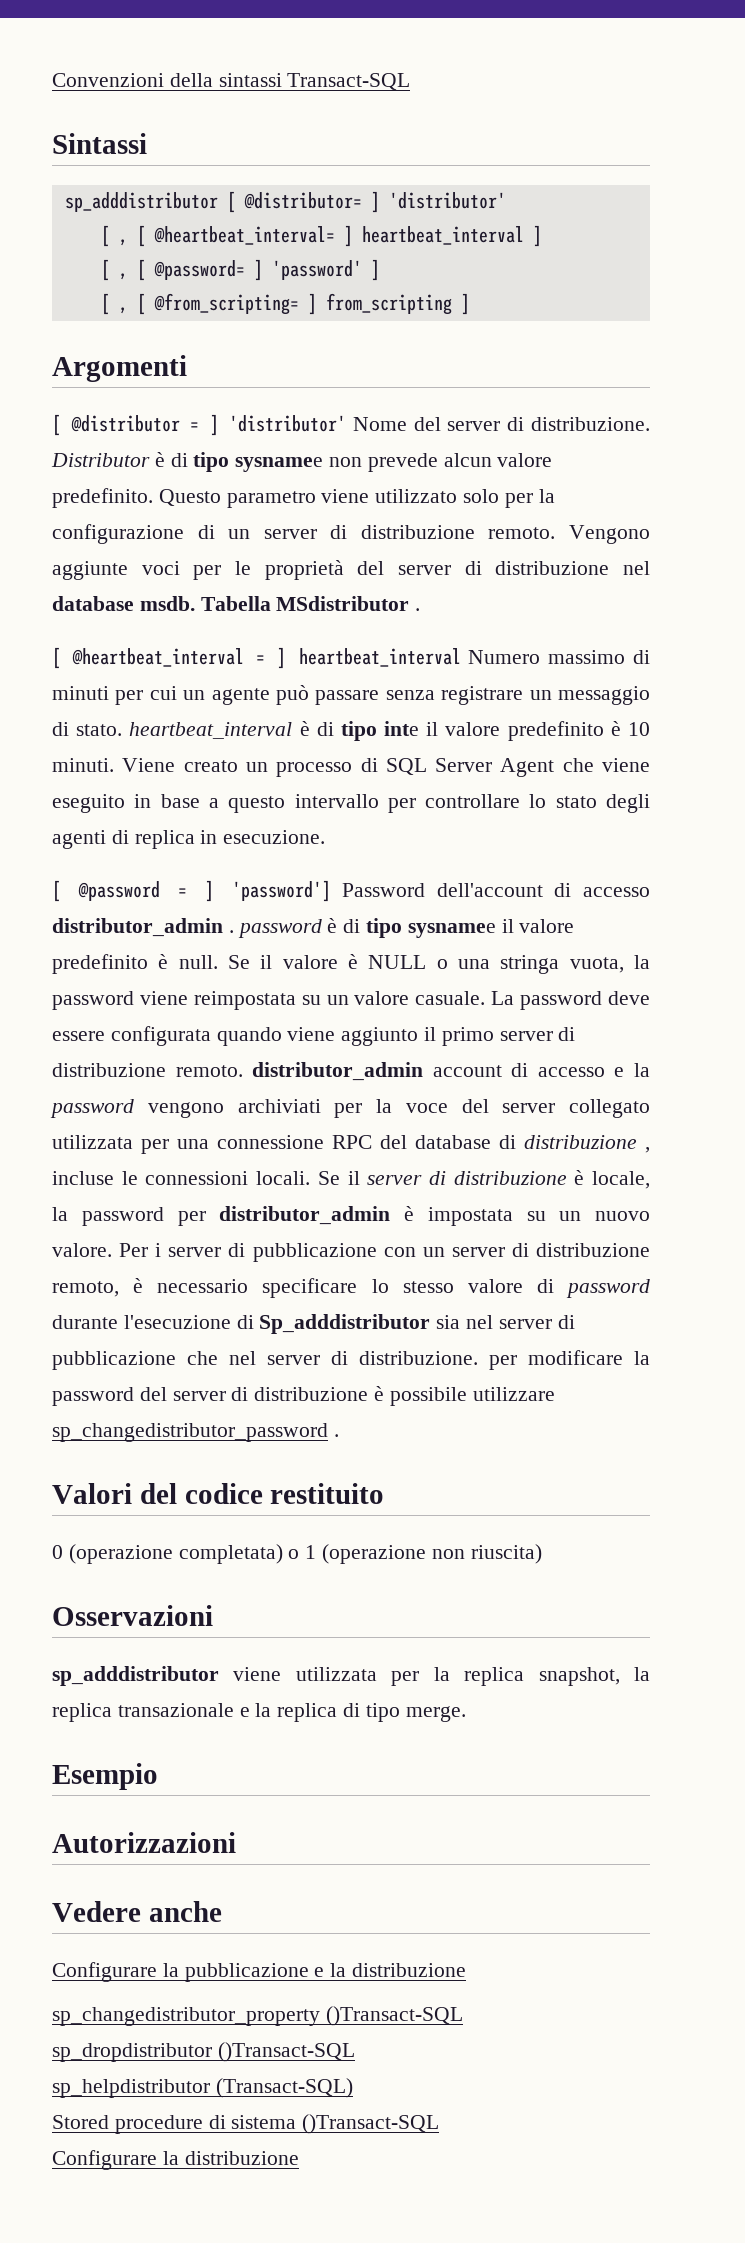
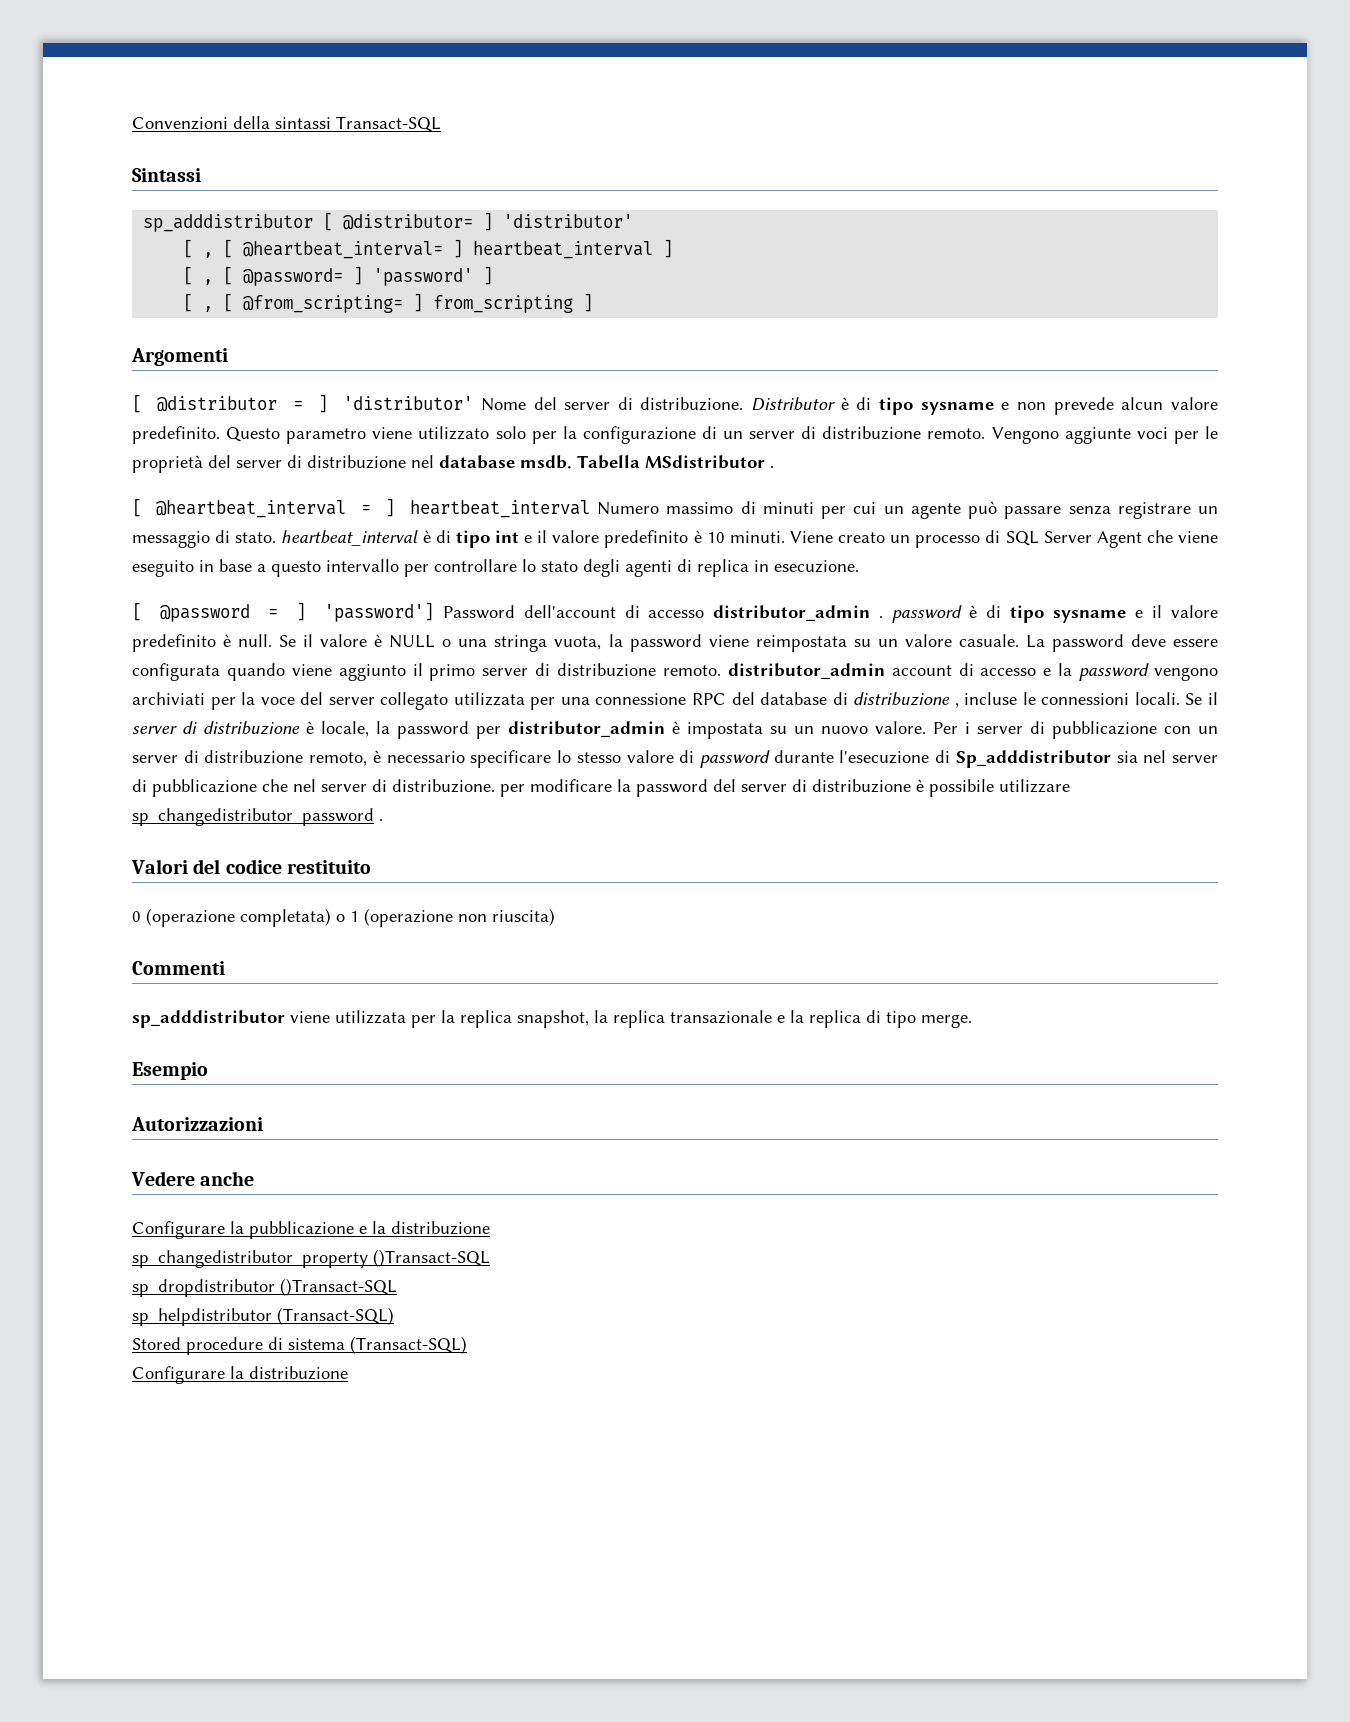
- Distributor è di tipo sysnamee non prevede alcun valore predefinito.
+ Distributor è di tipo sysname e non prevede alcun valore predefinito.
- [ @heartbeat_interval = ] heartbeat_interval Numero massimo di minuti per cui un agente può passare senza registrare un messaggio di stato. heartbeat_interval è di tipo inte il valore predefinito è 10 minuti.
+ [ @heartbeat_interval = ] heartbeat_interval Numero massimo di minuti per cui un agente può passare senza registrare un messaggio di stato. heartbeat_interval è di tipo int e il valore predefinito è 10 minuti.
- [ @password = ] 'password'] Password dell'account di accesso distributor_admin . password è di tipo sysnamee il valore predefinito è null.
+ [ @password = ] 'password'] Password dell'account di accesso distributor_admin . password è di tipo sysname e il valore predefinito è null.
- Osservazioni
+ Commenti
- Stored procedure di sistema ()Transact-SQL
+ Stored procedure di sistema (Transact-SQL)

